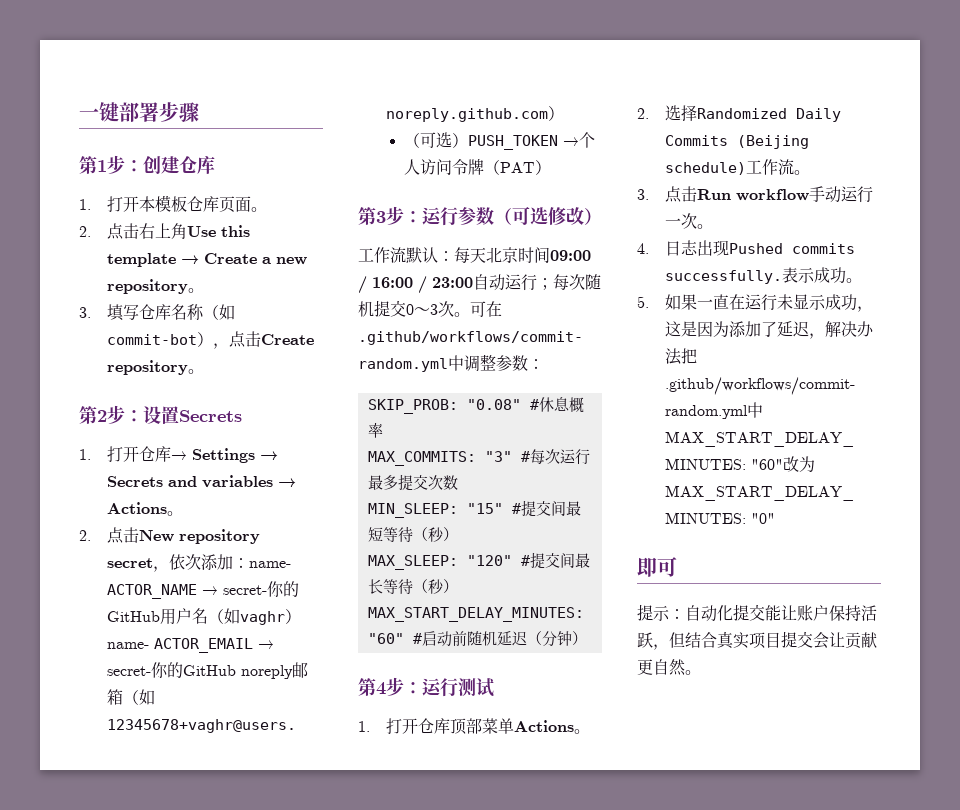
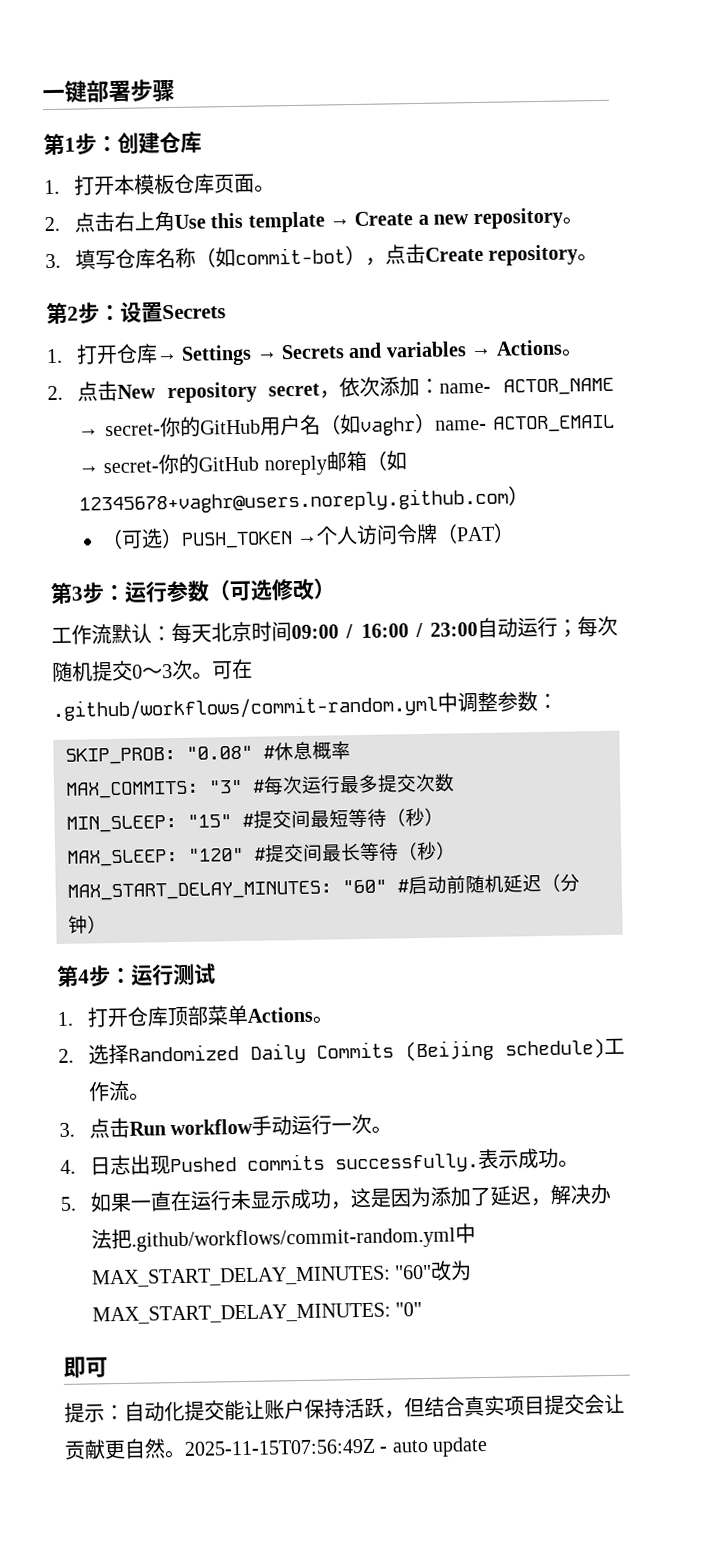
+ 2025-11-15T07:56:49Z - auto update

